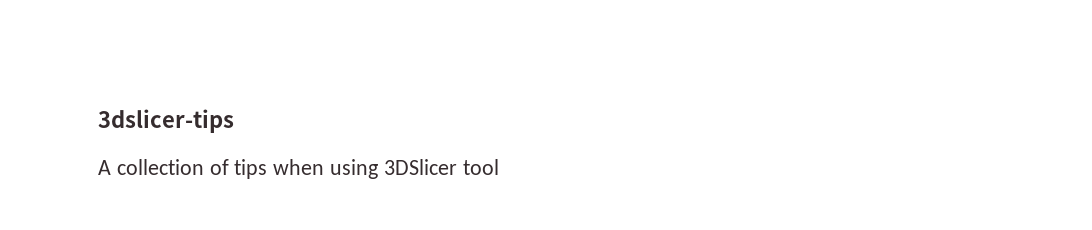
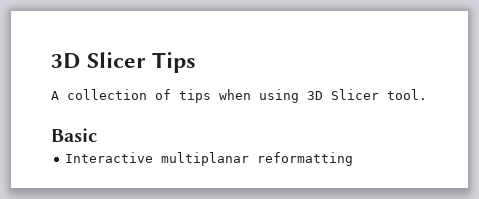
- 3dslicer-tips
+ 3D Slicer Tips
- A collection of tips when using 3DSlicer tool
+ A collection of tips when using 3D Slicer tool.
+ Basic
+ Interactive multiplanar reformatting

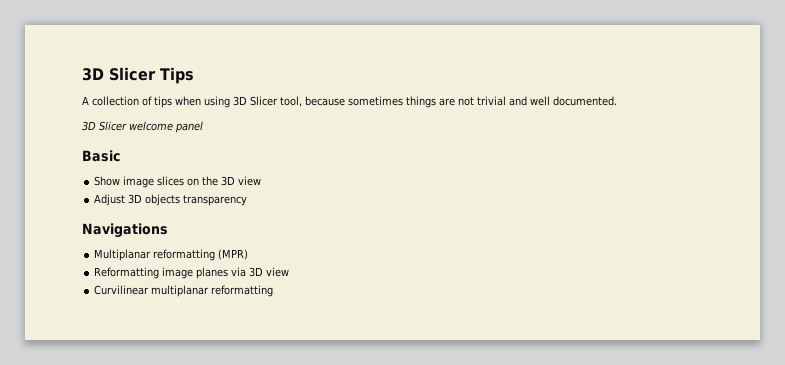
- A collection of tips when using 3D Slicer tool.
+ A collection of tips when using 3D Slicer tool, because sometimes things are not trivial and well documented.
+ 3D Slicer welcome panel
  Basic
- Interactive multiplanar reformatting
+ Show image slices on the 3D view
+ Adjust 3D objects transparency
+ Navigations
+ Multiplanar reformatting (MPR)
+ Reformatting image planes via 3D view
+ Curvilinear multiplanar reformatting

